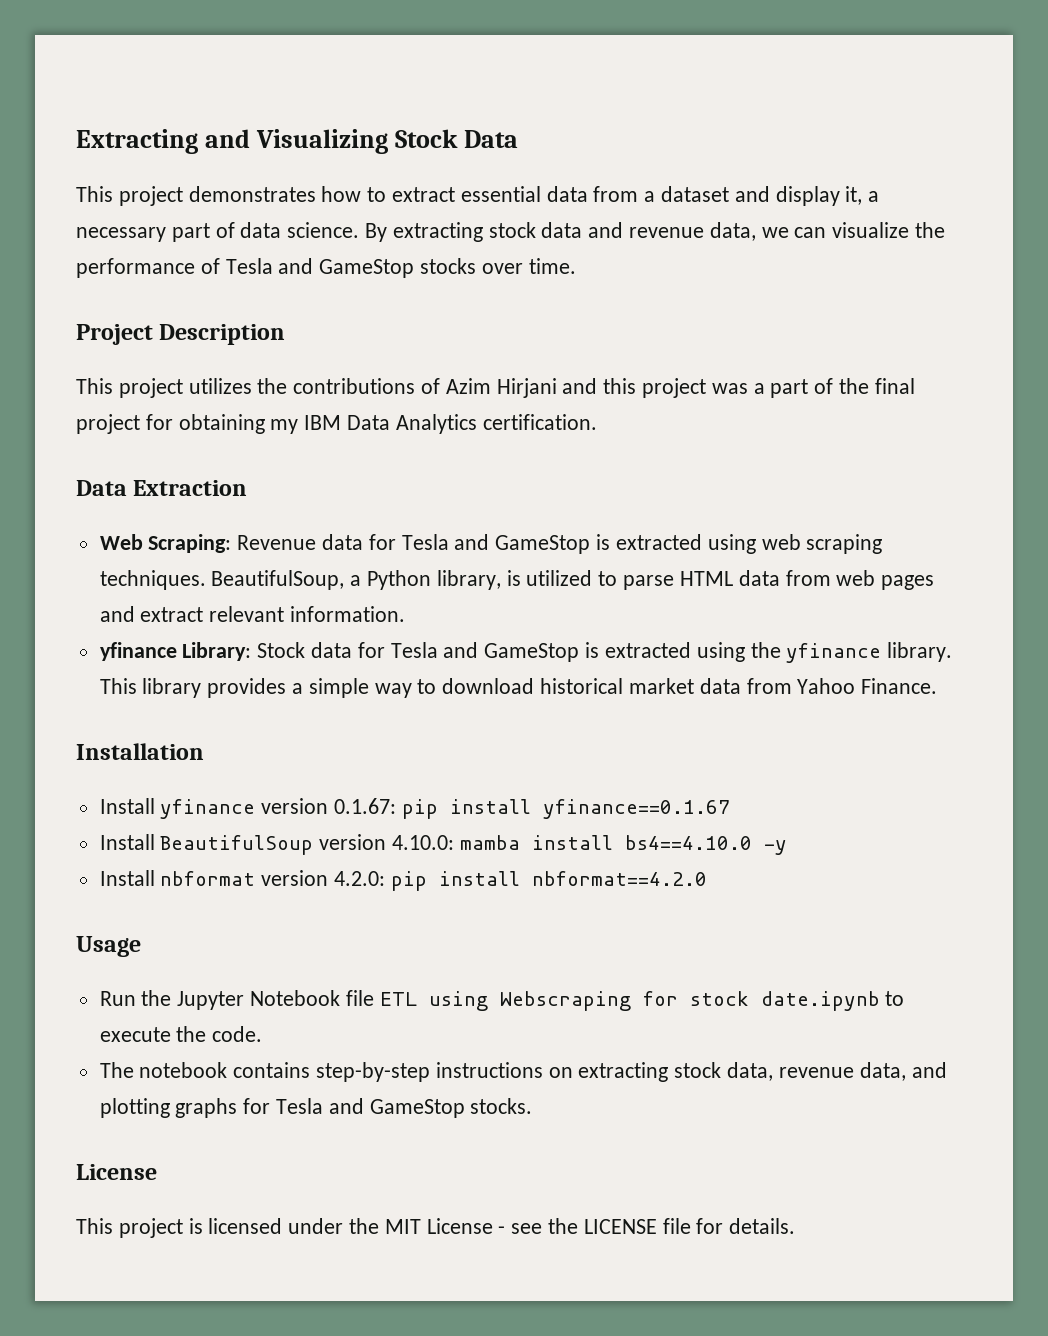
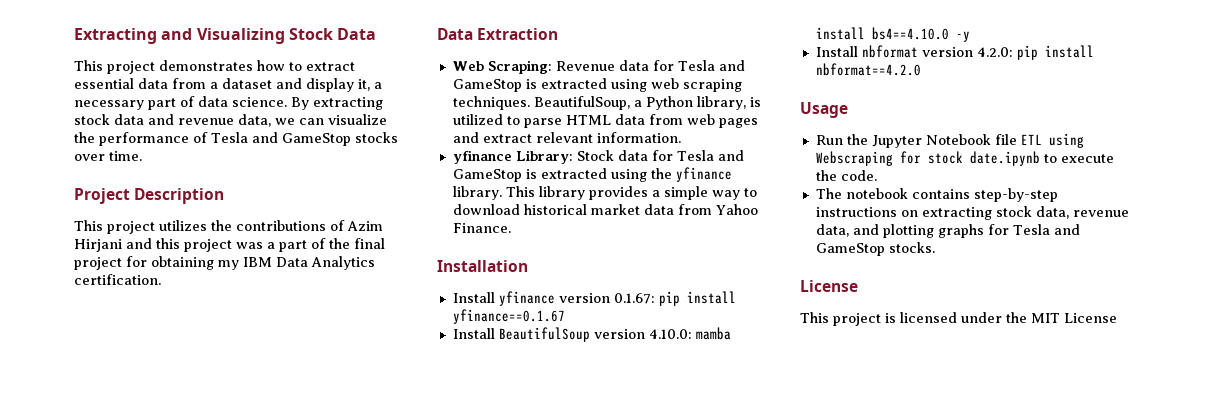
- This project is licensed under the MIT License - see the LICENSE file for details.
+ This project is licensed under the MIT License

